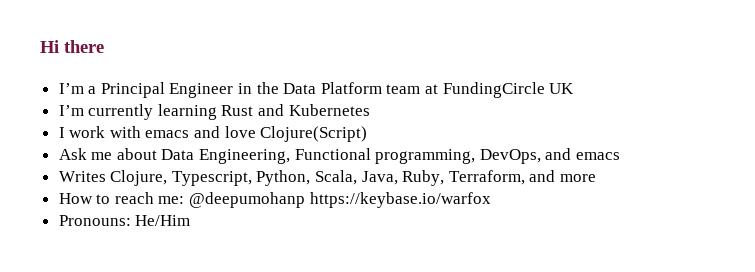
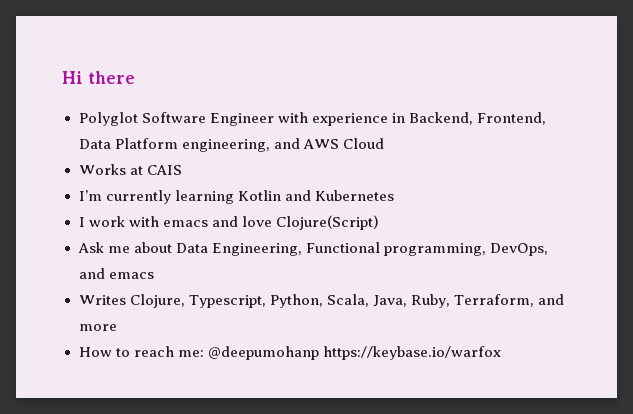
- I’m a Principal Engineer in the Data Platform team at FundingCircle UK
+ Polyglot Software Engineer with experience in Backend, Frontend, Data Platform engineering, and AWS Cloud
+ Works at CAIS
- I’m currently learning Rust and Kubernetes
+ I’m currently learning Kotlin and Kubernetes
- Pronouns: He/Him

